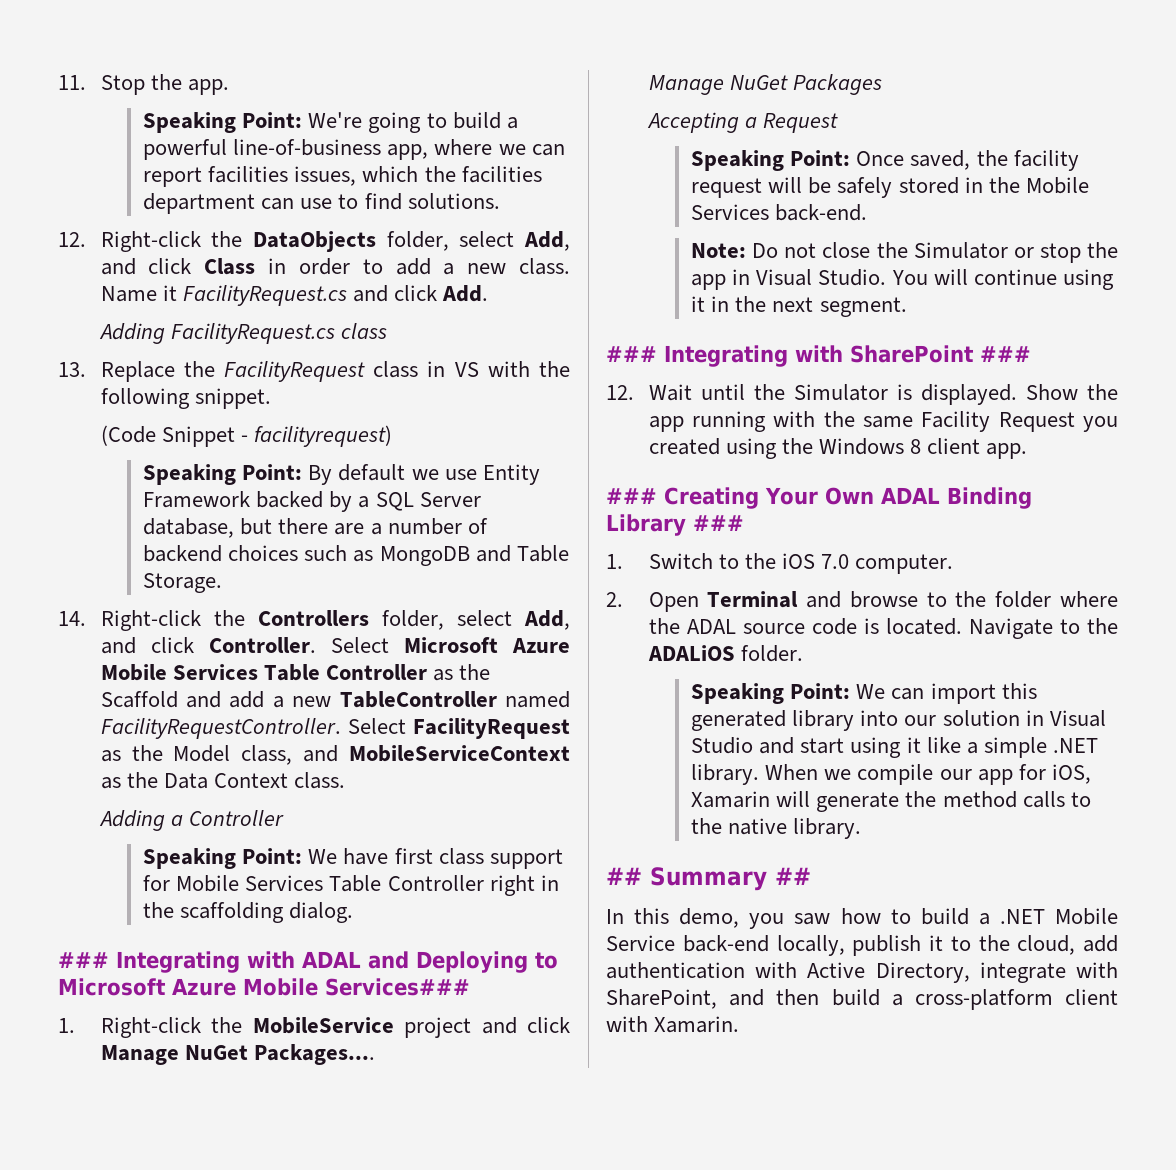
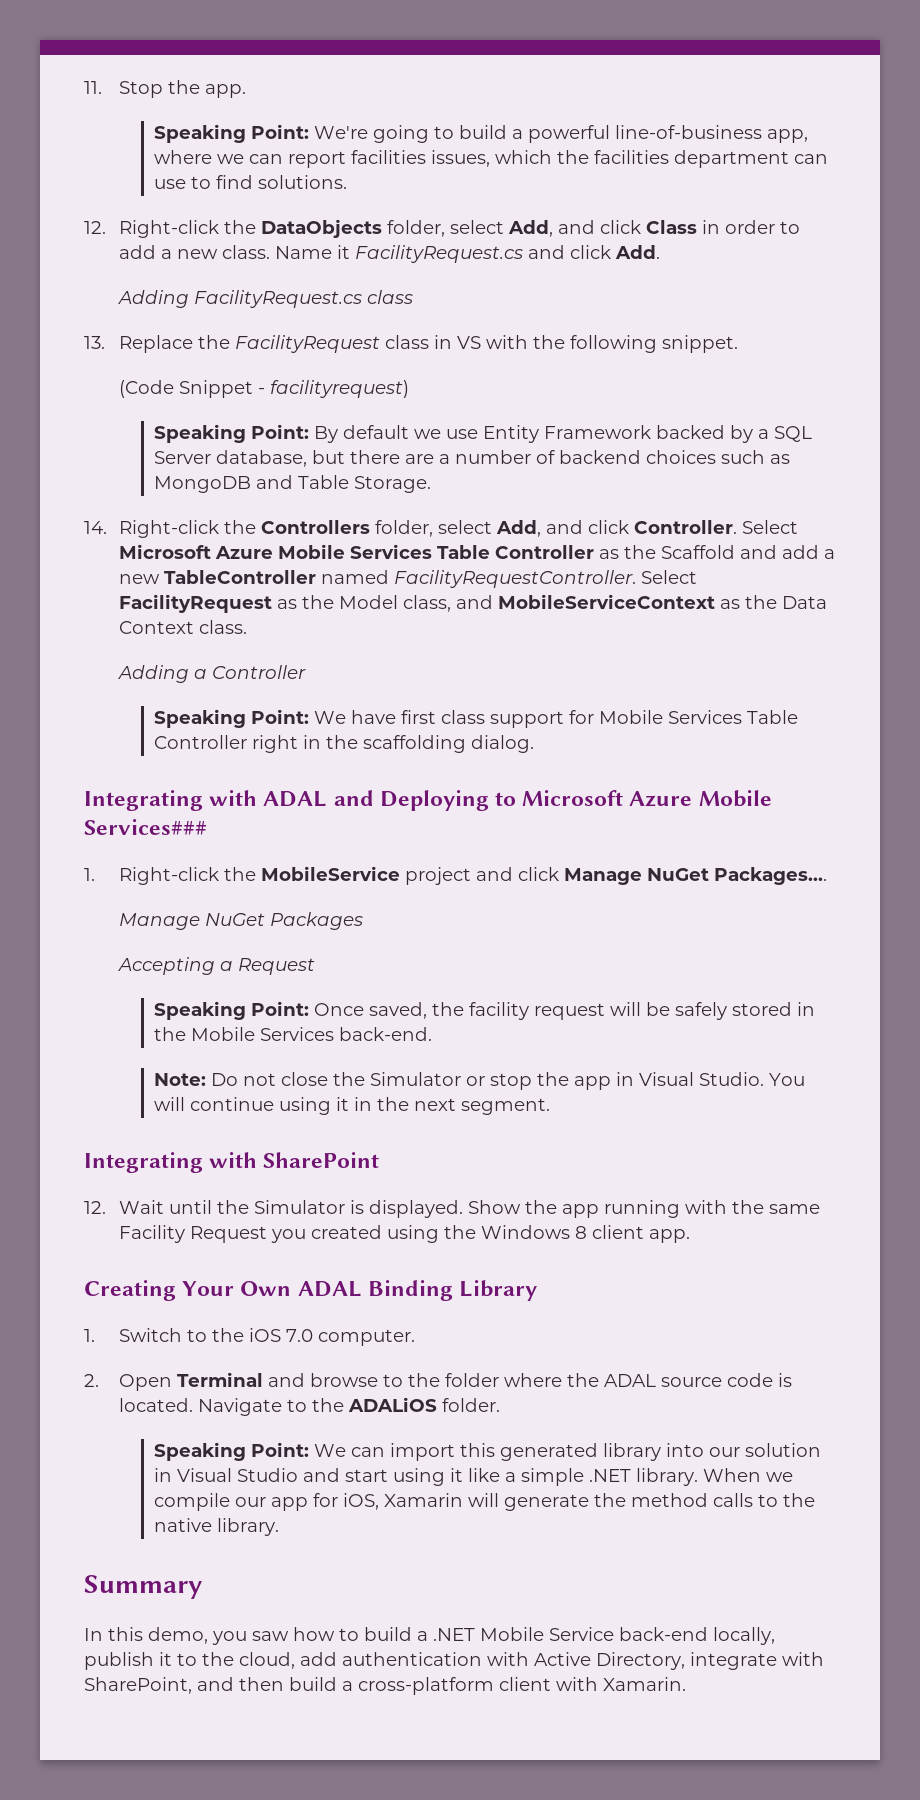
- ### Integrating with ADAL and Deploying to Microsoft Azure Mobile Services###
+ Integrating with ADAL and Deploying to Microsoft Azure Mobile Services###
- ### Integrating with SharePoint ###
+ Integrating with SharePoint
- ### Creating Your Own ADAL Binding Library ###
+ Creating Your Own ADAL Binding Library
- ## Summary ##
+ Summary

